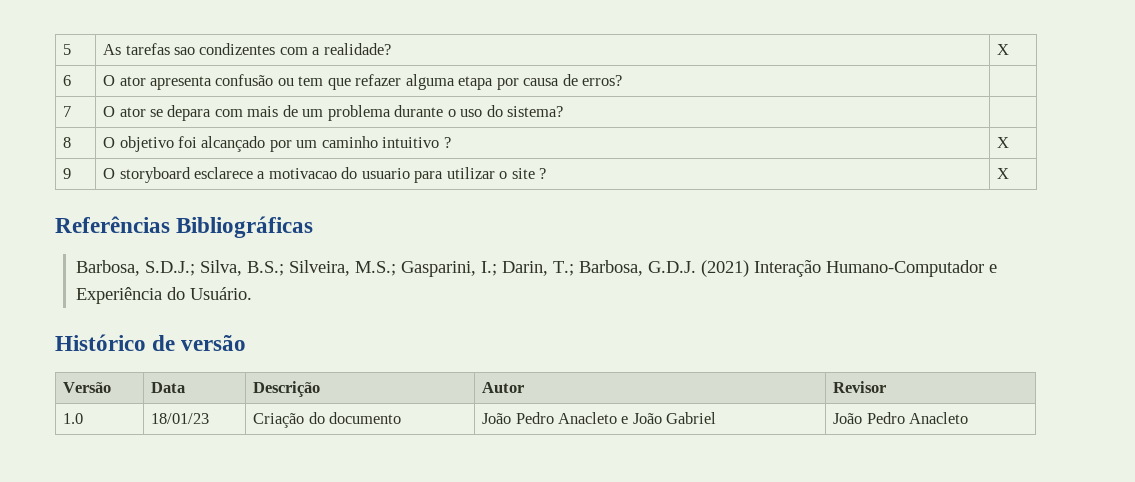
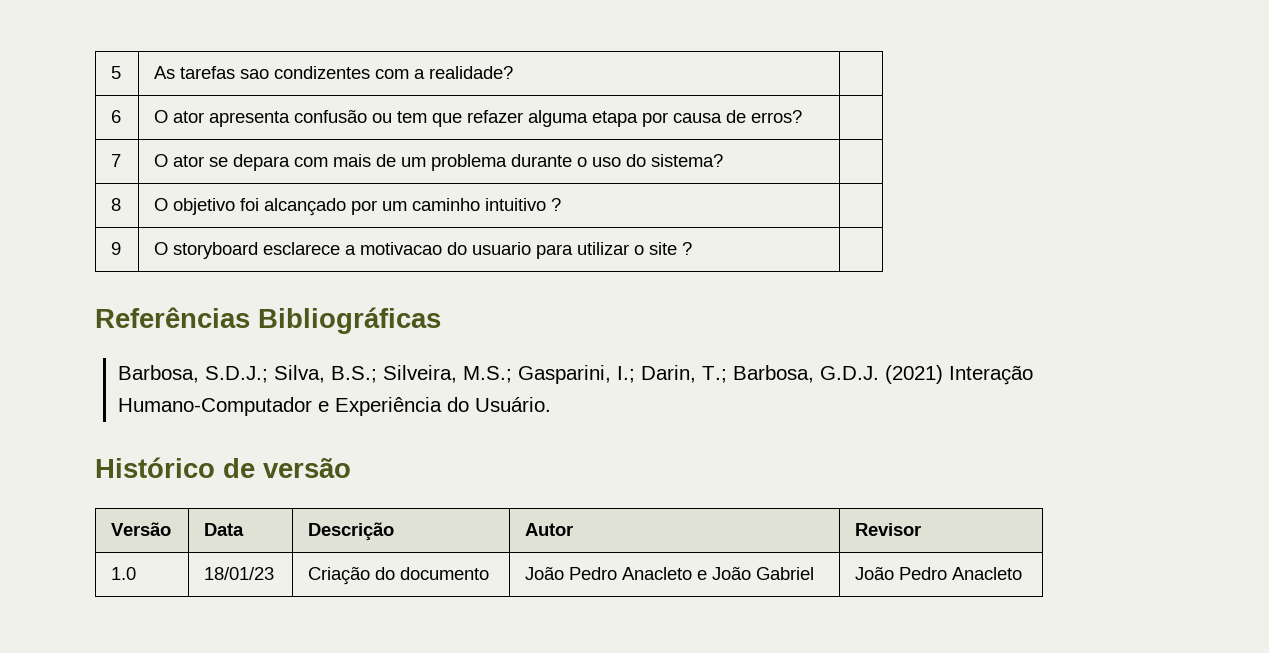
- 5 | As tarefas sao condizentes com a realidade? | X
+ 5 | As tarefas sao condizentes com a realidade? |
- 8 | O objetivo foi alcançado por um caminho intuitivo ? | X
+ 8 | O objetivo foi alcançado por um caminho intuitivo ? |
- 9 | O storyboard esclarece a motivacao do usuario para utilizar o site ? | X
+ 9 | O storyboard esclarece a motivacao do usuario para utilizar o site ? |

